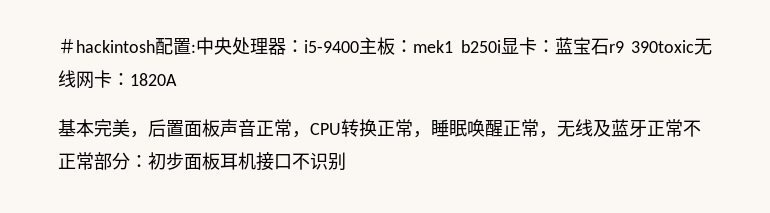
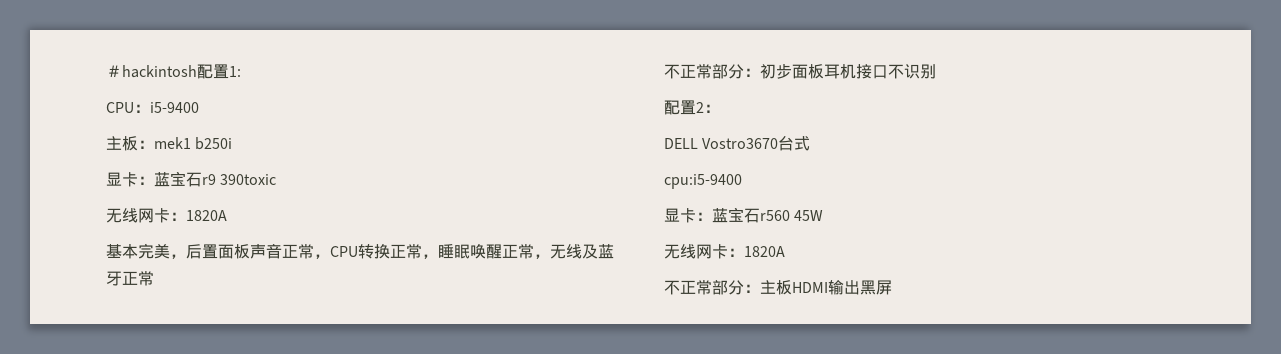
- ＃hackintosh配置:中央处理器：i5-9400主板：mek1 b250i显卡：蓝宝石r9 390toxic无线网卡：1820A
+ ＃hackintosh配置1:
+ CPU：i5-9400
+ 主板：mek1 b250i
+ 显卡：蓝宝石r9 390toxic
+ 无线网卡：1820A
- 基本完美，后置面板声音正常，CPU转换正常，睡眠唤醒正常，无线及蓝牙正常不正常部分：初步面板耳机接口不识别
+ 基本完美，后置面板声音正常，CPU转换正常，睡眠唤醒正常，无线及蓝牙正常
+ 不正常部分：初步面板耳机接口不识别
+ 配置2：
+ DELL Vostro3670台式
+ cpu:i5-9400
+ 显卡：蓝宝石r560 45W
+ 无线网卡：1820A
+ 不正常部分：主板HDMI输出黑屏

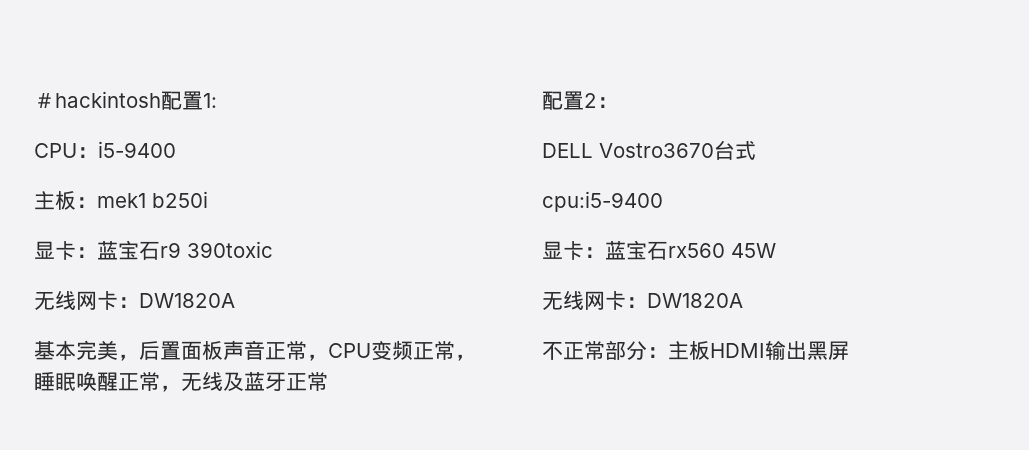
  显卡：蓝宝石r9 390toxic
- 无线网卡：1820A
+ 无线网卡：DW1820A
- 基本完美，后置面板声音正常，CPU转换正常，睡眠唤醒正常，无线及蓝牙正常
+ 基本完美，后置面板声音正常，CPU变频正常，睡眠唤醒正常，无线及蓝牙正常
- 不正常部分：初步面板耳机接口不识别
- 显卡：蓝宝石r560 45W
- 无线网卡：1820A
+ 显卡：蓝宝石rx560 45W
+ 无线网卡：DW1820A

